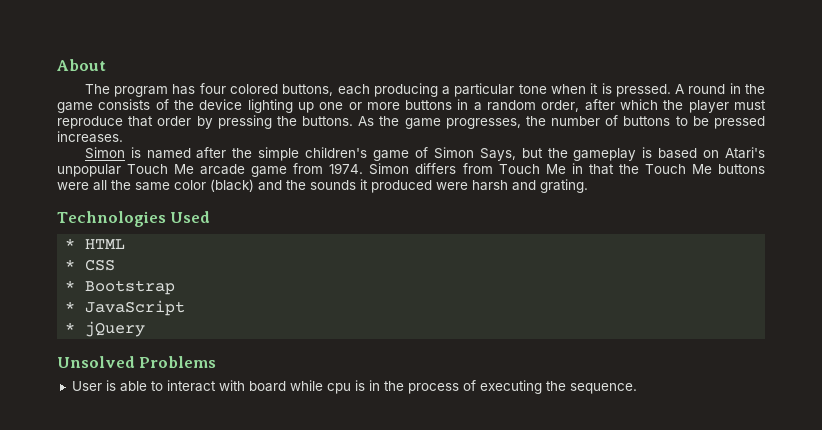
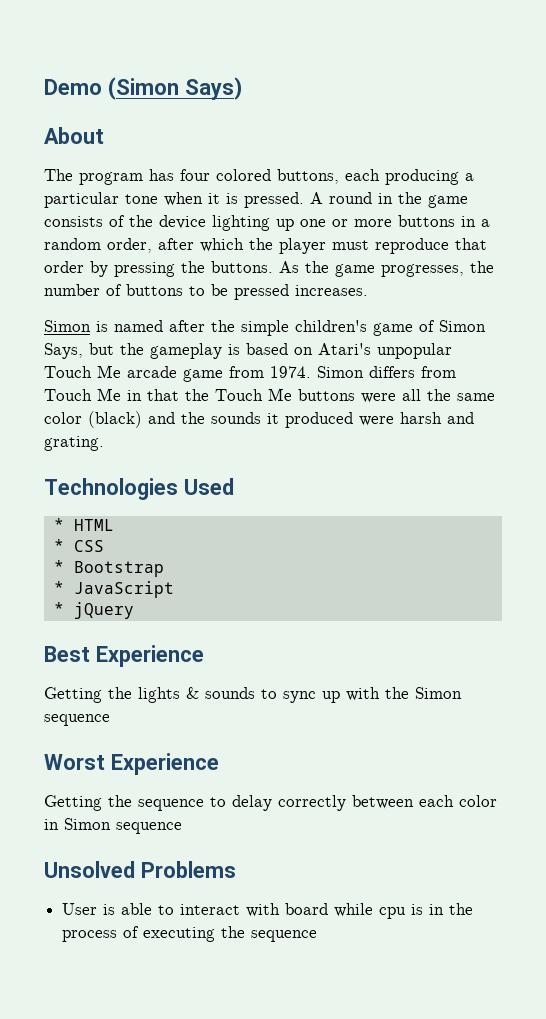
+ Demo (Simon Says)
+ Best Experience
+ Getting the lights & sounds to sync up with the Simon sequence
+ Worst Experience
+ Getting the sequence to delay correctly between each color in Simon sequence
- User is able to interact with board while cpu is in the process of executing the sequence.
+ User is able to interact with board while cpu is in the process of executing the sequence

